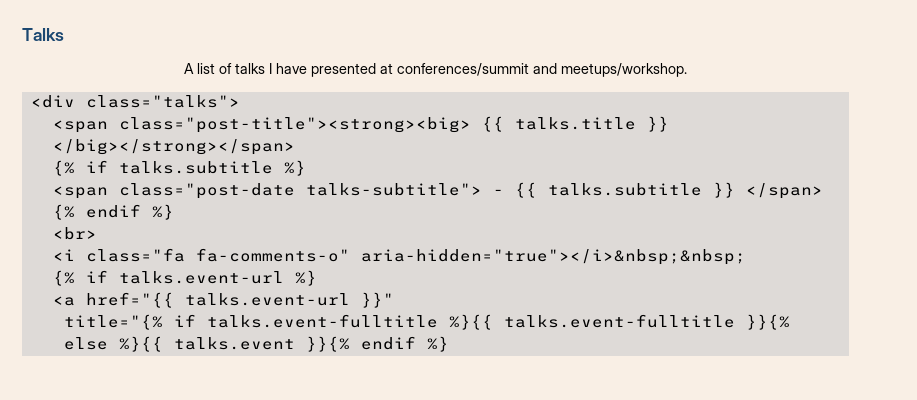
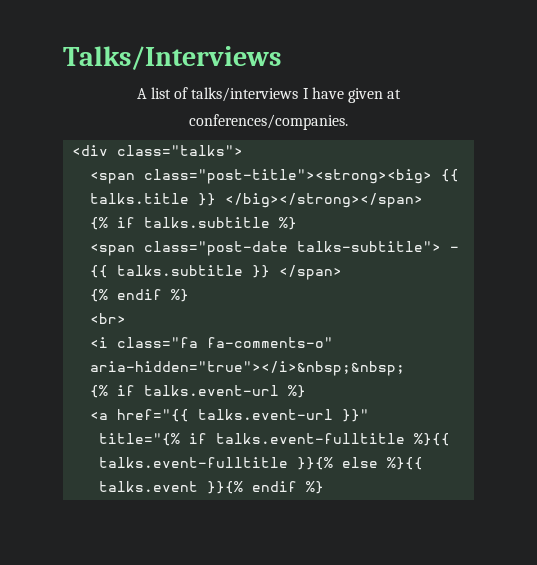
- Talks
+ Talks/Interviews
- A list of talks I have presented at conferences/summit and meetups/workshop.
+ A list of talks/interviews I have given at conferences/companies.

